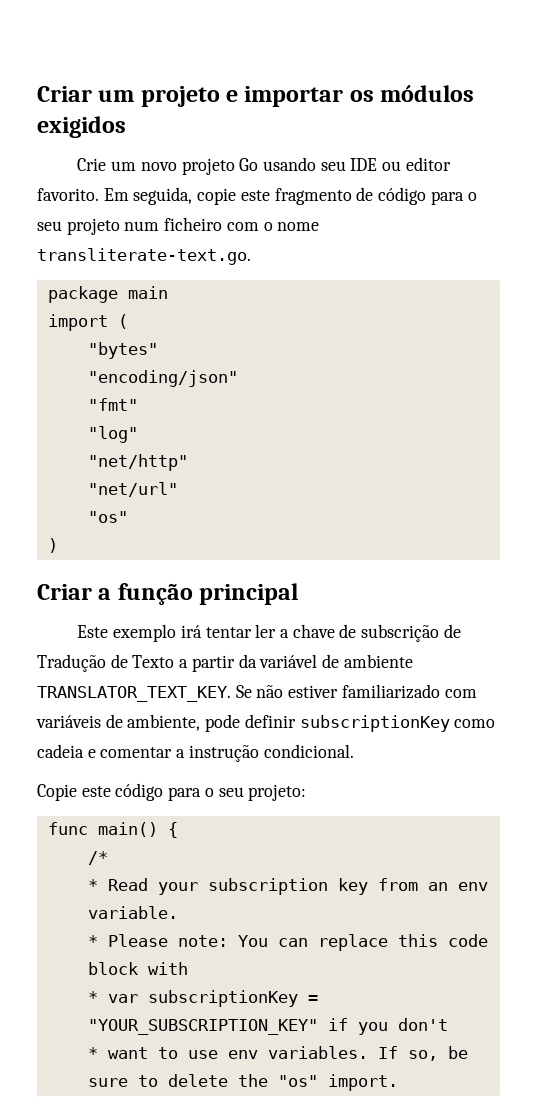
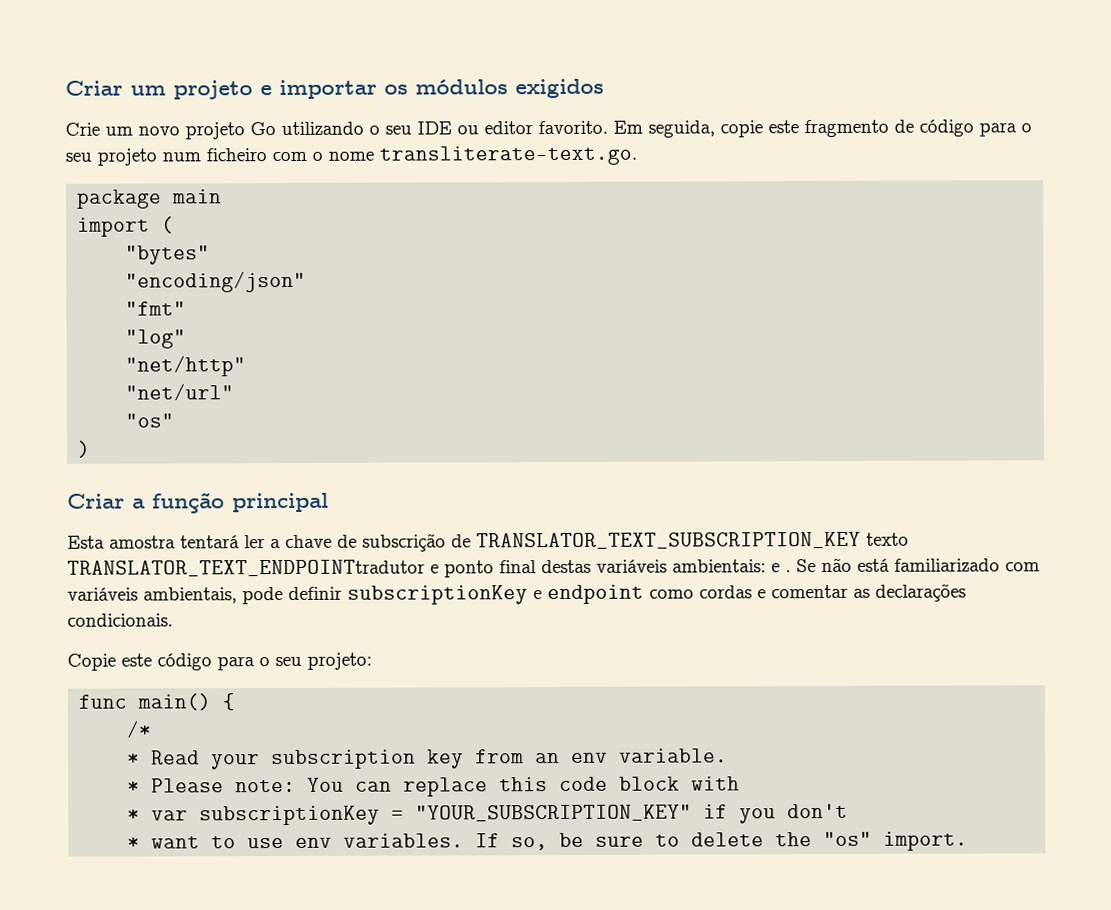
- Crie um novo projeto Go usando seu IDE ou editor favorito.
+ Crie um novo projeto Go utilizando o seu IDE ou editor favorito.
- Este exemplo irá tentar ler a chave de subscrição de Tradução de Texto a partir da variável de ambiente TRANSLATOR_TEXT_KEY.
+ Esta amostra tentará ler a chave de subscrição de TRANSLATOR_TEXT_SUBSCRIPTION_KEY texto TRANSLATOR_TEXT_ENDPOINTtradutor e ponto final destas variáveis ambientais: e .
- Se não estiver familiarizado com variáveis de ambiente, pode definir subscriptionKey como cadeia e comentar a instrução condicional.
+ Se não está familiarizado com variáveis ambientais, pode definir subscriptionKey e endpoint como cordas e comentar as declarações condicionais.

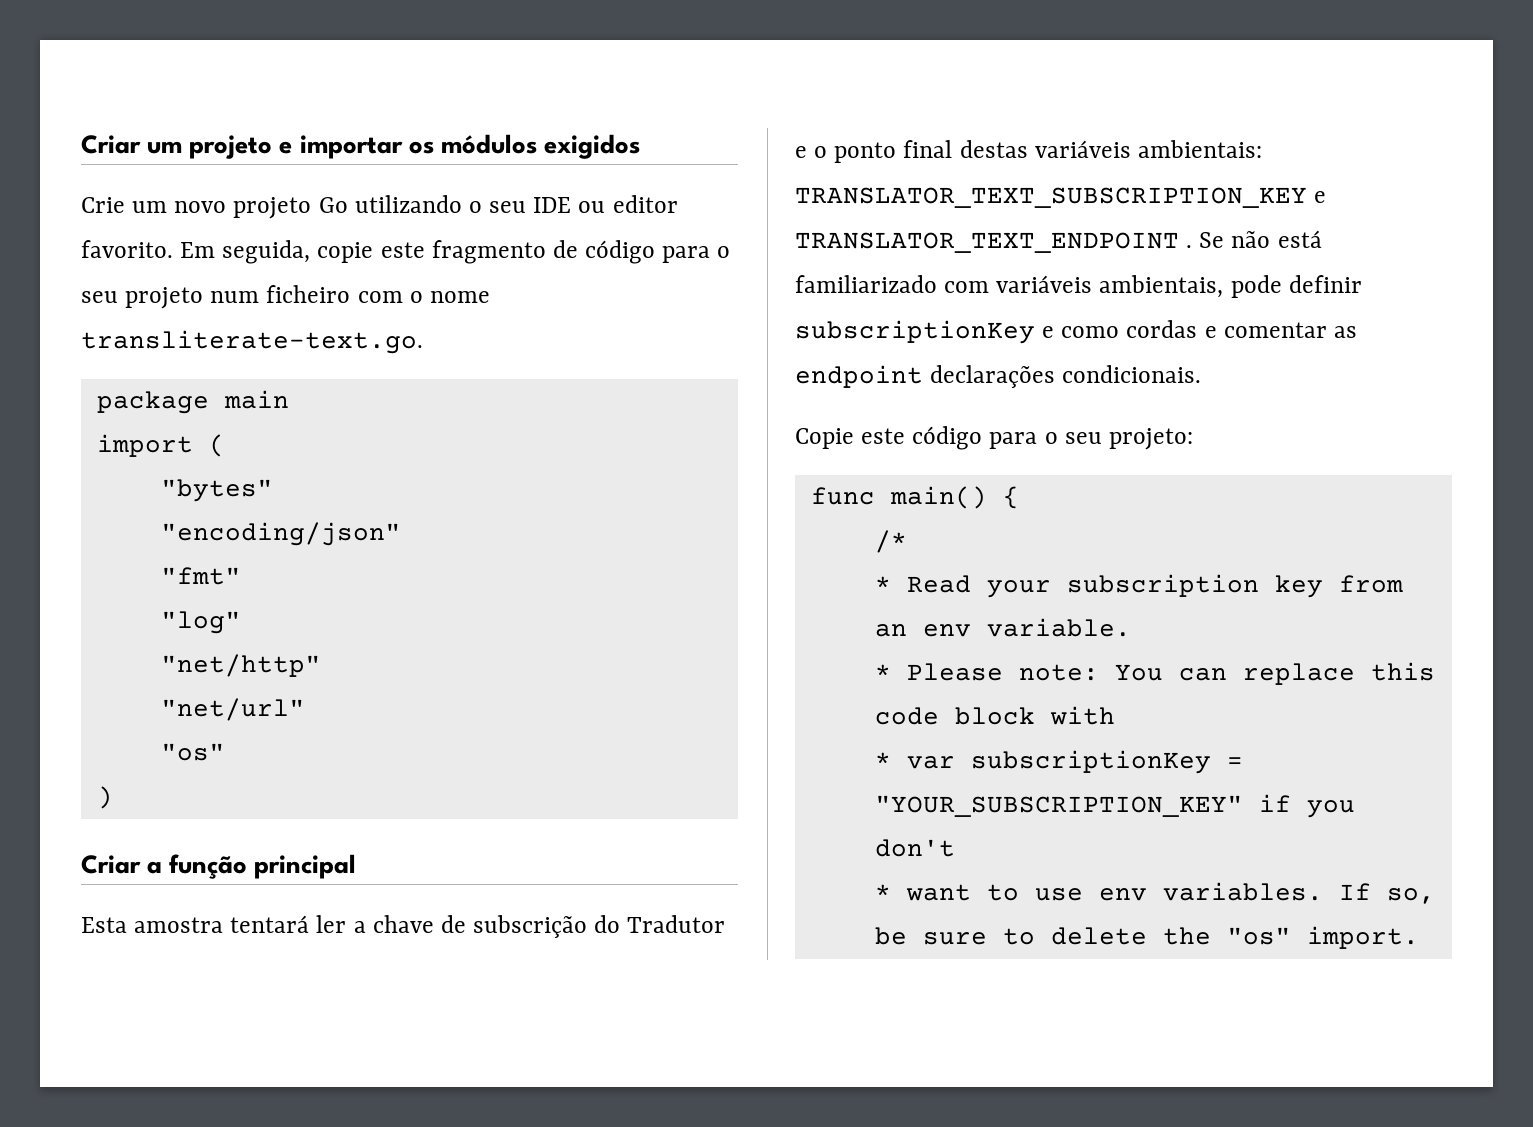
- Esta amostra tentará ler a chave de subscrição de TRANSLATOR_TEXT_SUBSCRIPTION_KEY texto TRANSLATOR_TEXT_ENDPOINTtradutor e ponto final destas variáveis ambientais: e .
+ Esta amostra tentará ler a chave de subscrição do Tradutor e o ponto final destas variáveis ambientais: TRANSLATOR_TEXT_SUBSCRIPTION_KEY e TRANSLATOR_TEXT_ENDPOINT .
- Se não está familiarizado com variáveis ambientais, pode definir subscriptionKey e endpoint como cordas e comentar as declarações condicionais.
+ Se não está familiarizado com variáveis ambientais, pode definir subscriptionKey e como cordas e comentar as endpoint declarações condicionais.

